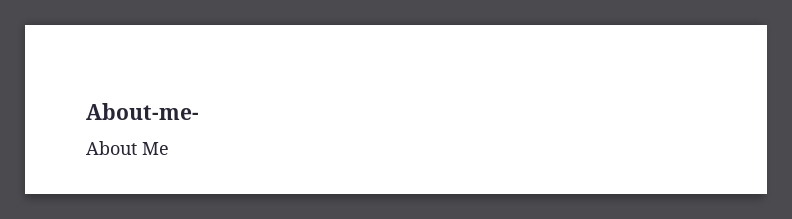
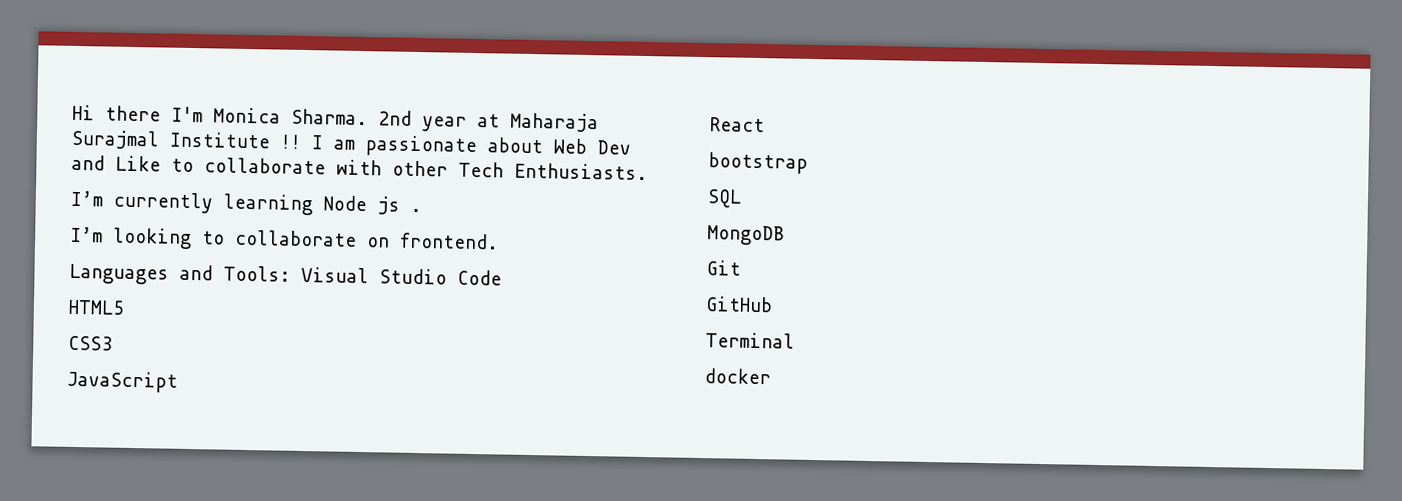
- About-me-
- About Me
+ Hi there I'm Monica Sharma. 2nd year at Maharaja Surajmal Institute !! I am passionate about Web Dev and Like to collaborate with other Tech Enthusiasts.
+ I’m currently learning Node js .
+ I’m looking to collaborate on frontend.
+ Languages and Tools: Visual Studio Code
+ HTML5
+ CSS3
+ JavaScript
+ React
+ bootstrap
+ SQL
+ MongoDB
+ Git
+ GitHub
+ Terminal
+ docker

